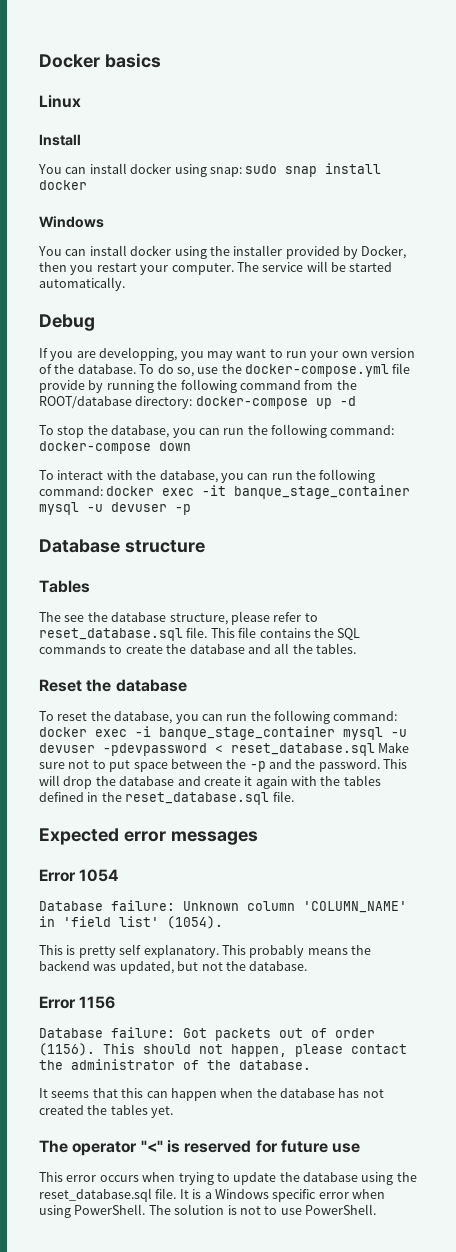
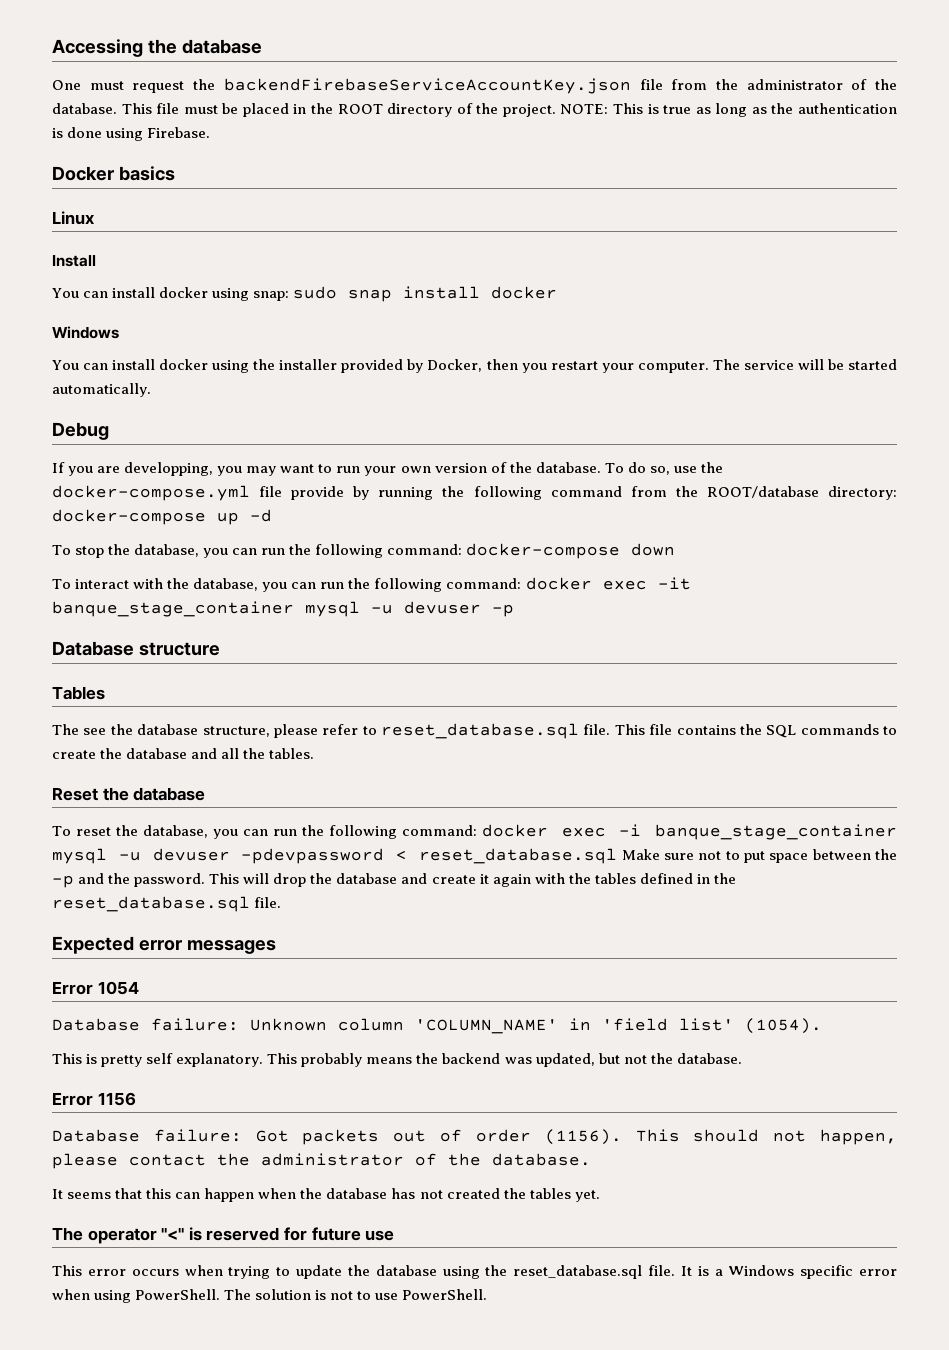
+ Accessing the database
+ One must request the backendFirebaseServiceAccountKey.json file from the administrator of the database. This file must be placed in the ROOT directory of the project. NOTE: This is true as long as the authentication is done using Firebase.

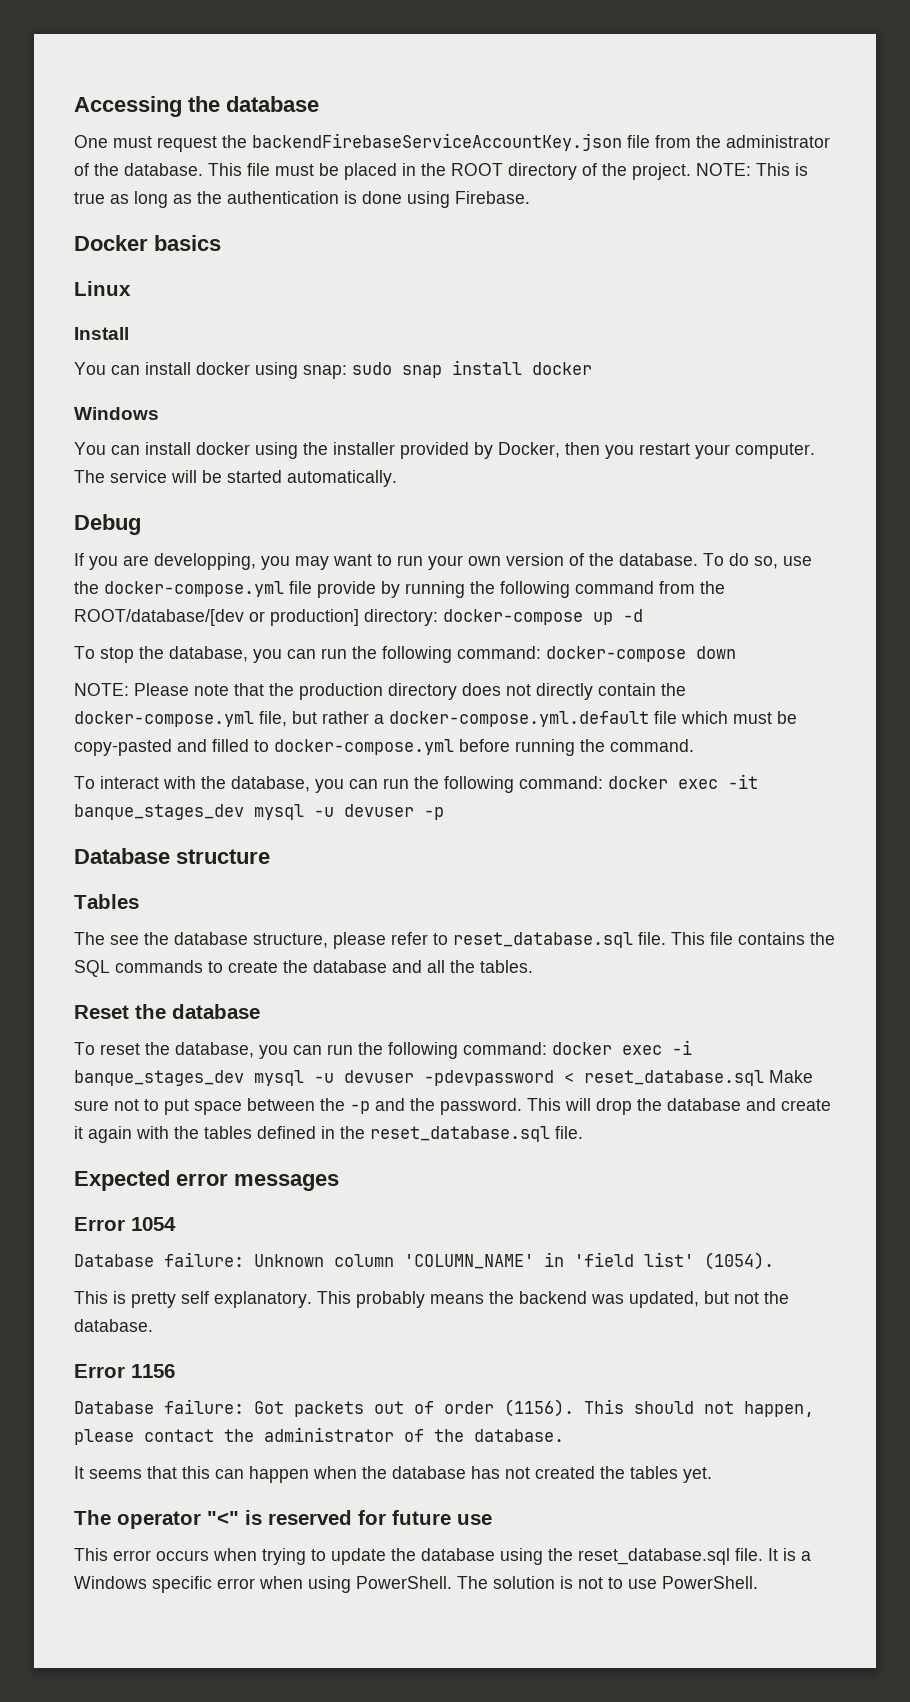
- To do so, use the docker-compose.yml file provide by running the following command from the ROOT/database directory: docker-compose up -d
+ To do so, use the docker-compose.yml file provide by running the following command from the ROOT/database/[dev or production] directory: docker-compose up -d
+ NOTE: Please note that the production directory does not directly contain the docker-compose.yml file, but rather a docker-compose.yml.default file which must be copy-pasted and filled to docker-compose.yml before running the command.
- To interact with the database, you can run the following command: docker exec -it banque_stage_container mysql -u devuser -p
+ To interact with the database, you can run the following command: docker exec -it banque_stages_dev mysql -u devuser -p
- To reset the database, you can run the following command: docker exec -i banque_stage_container mysql -u devuser -pdevpassword < reset_database.sql Make sure not to put space between the -p and the password.
+ To reset the database, you can run the following command: docker exec -i banque_stages_dev mysql -u devuser -pdevpassword < reset_database.sql Make sure not to put space between the -p and the password.

